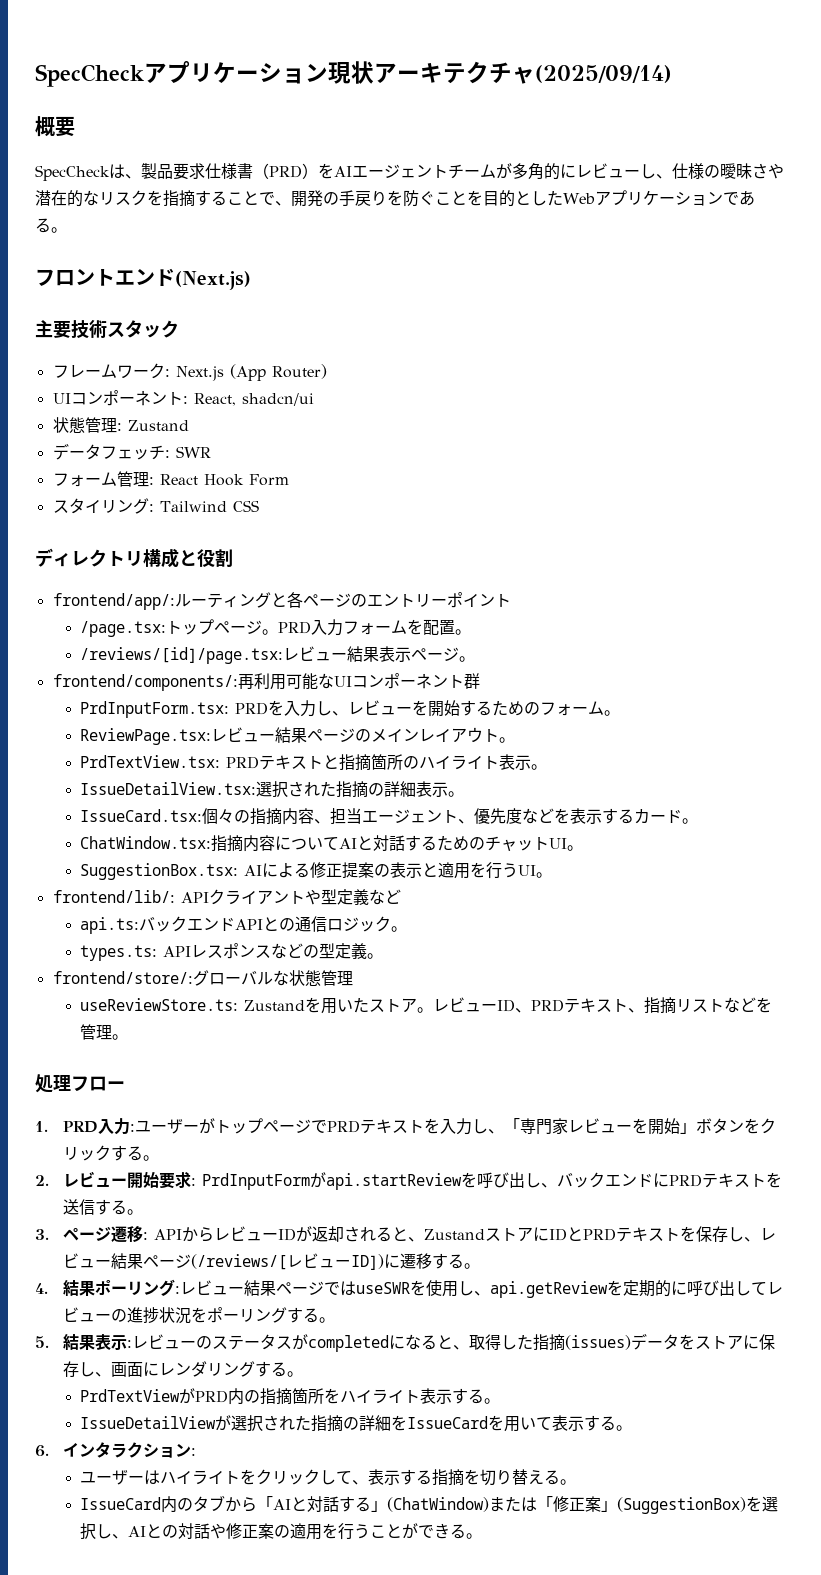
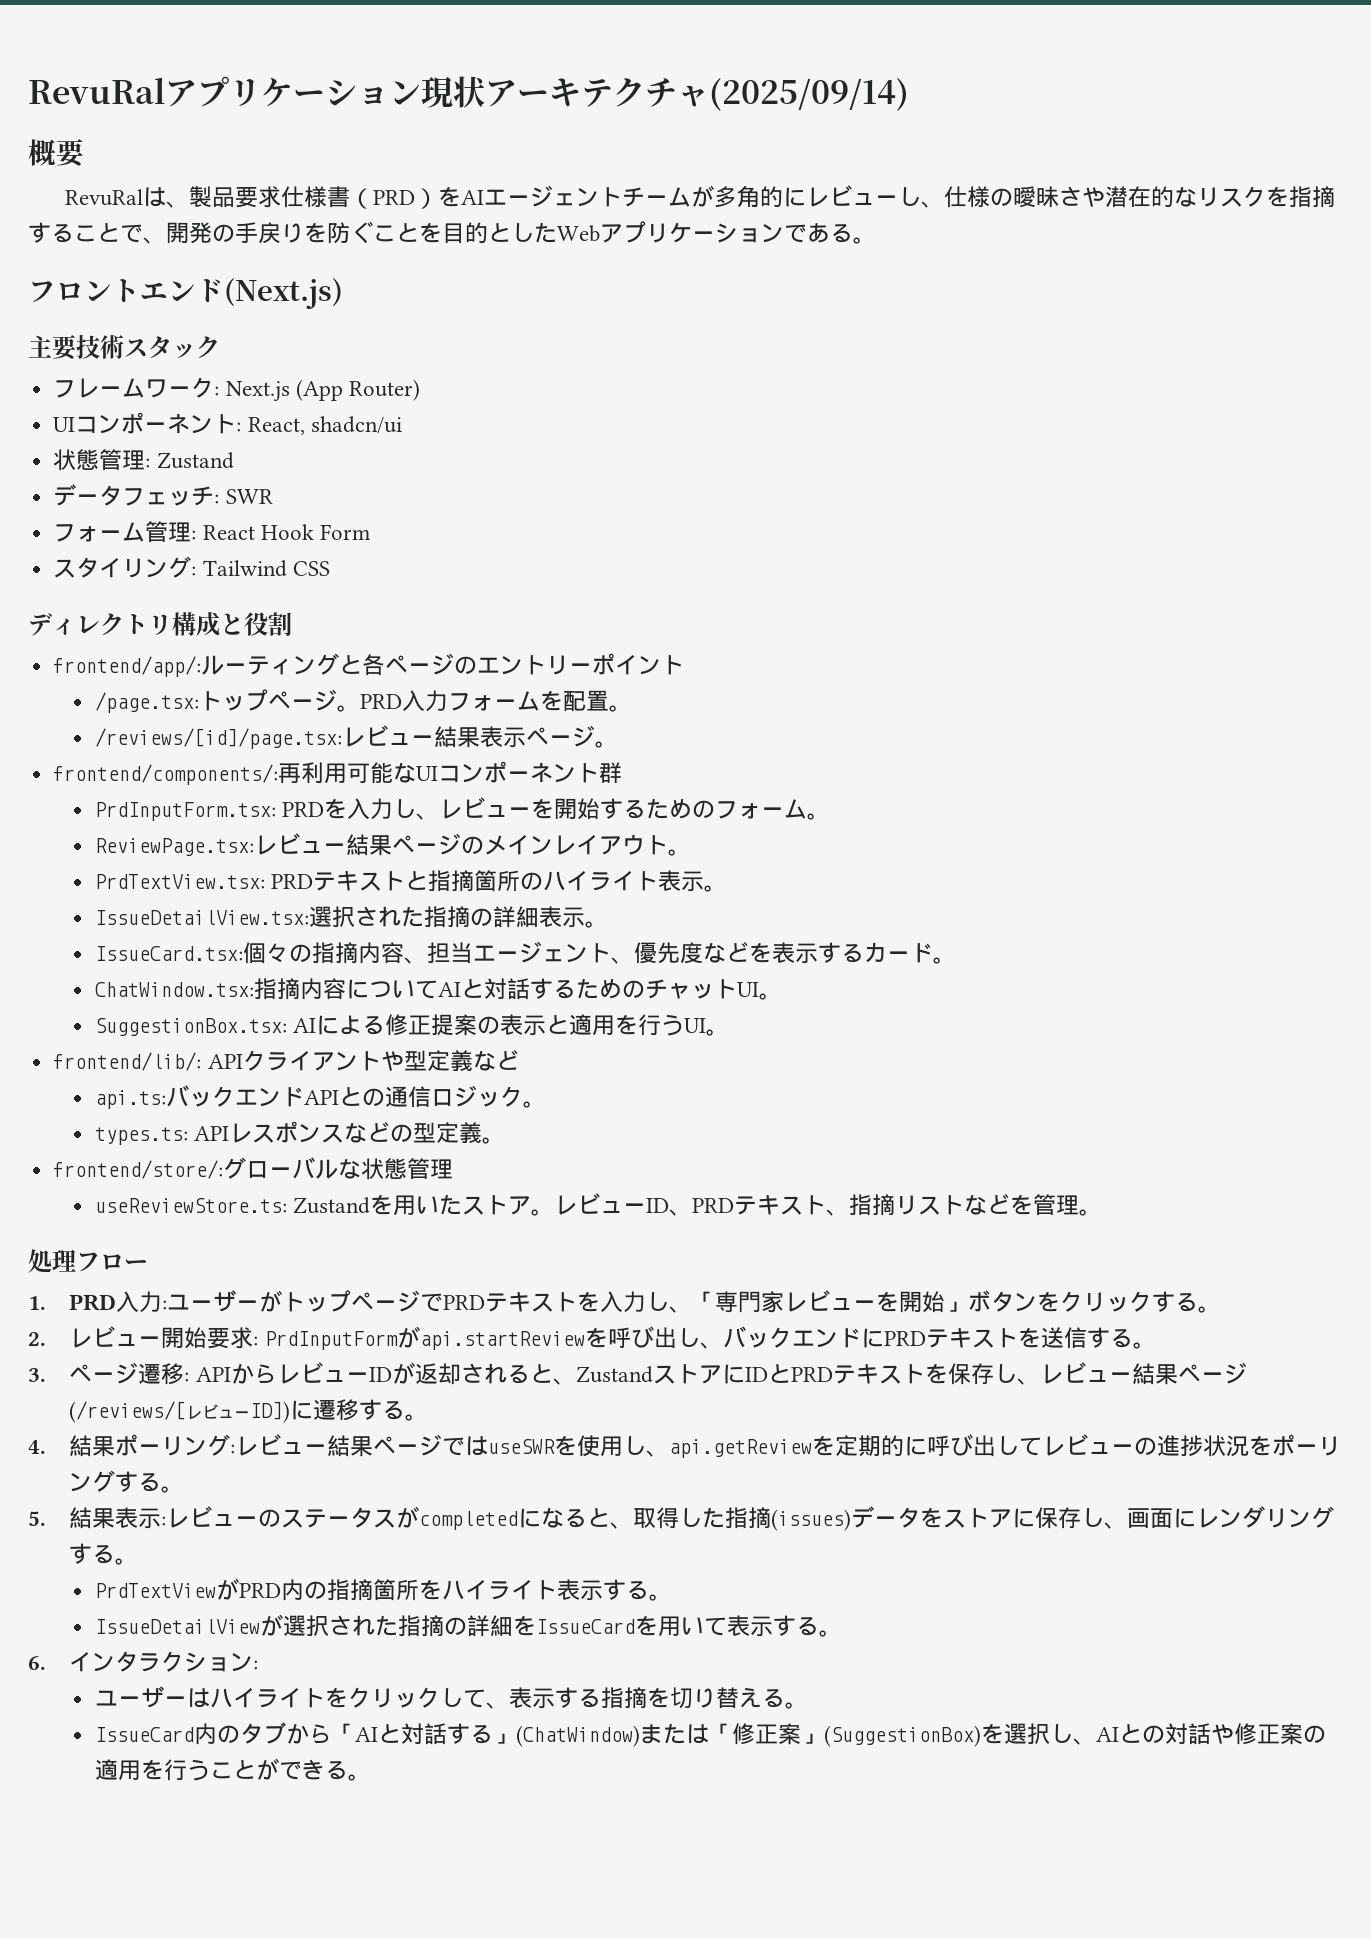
- SpecCheckアプリケーション現状アーキテクチャ(2025/09/14)
+ RevuRalアプリケーション現状アーキテクチャ(2025/09/14)
- SpecCheckは、製品要求仕様書（PRD）をAIエージェントチームが多角的にレビューし、仕様の曖昧さや潜在的なリスクを指摘することで、開発の手戻りを防ぐことを目的としたWebアプリケーションである。
+ RevuRalは、製品要求仕様書（PRD）をAIエージェントチームが多角的にレビューし、仕様の曖昧さや潜在的なリスクを指摘することで、開発の手戻りを防ぐことを目的としたWebアプリケーションである。

